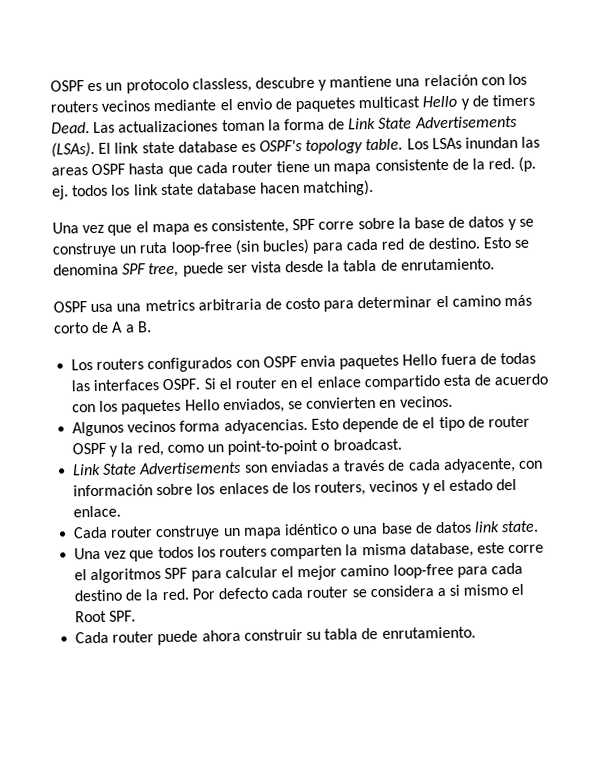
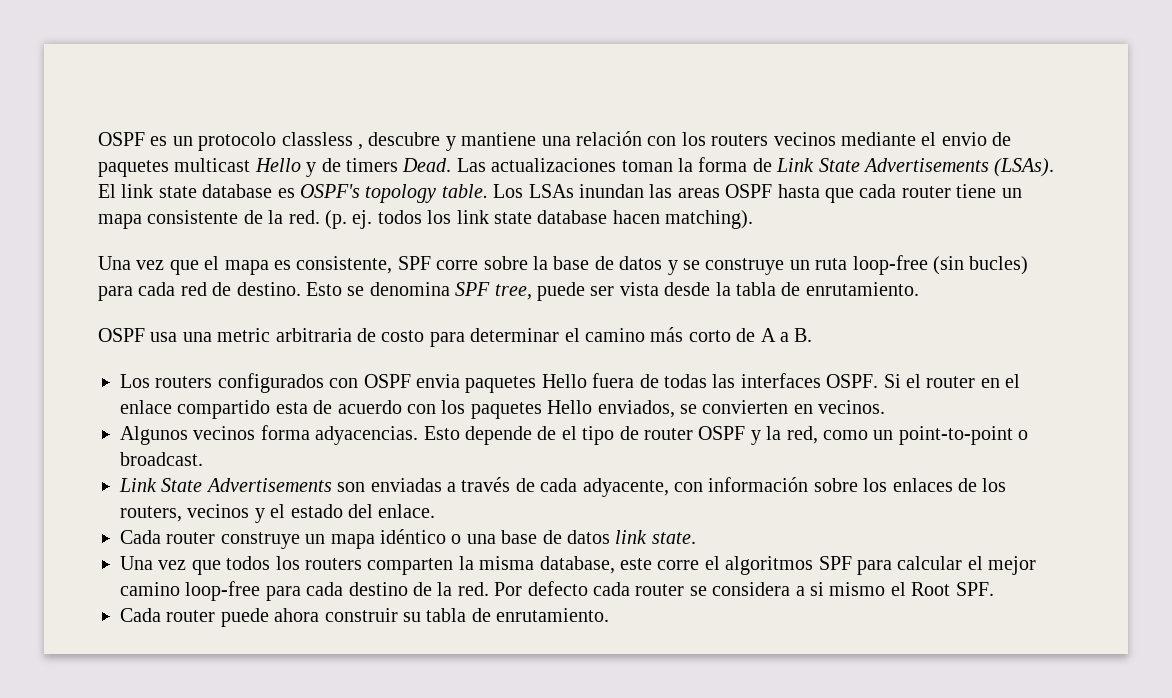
- OSPF es un protocolo classless, descubre y mantiene una relación con los routers vecinos mediante el envio de paquetes multicast Hello y de timers Dead.
+ OSPF es un protocolo classless , descubre y mantiene una relación con los routers vecinos mediante el envio de paquetes multicast Hello y de timers Dead.
- OSPF usa una metrics arbitraria de costo para determinar el camino más corto de A a B.
+ OSPF usa una metric arbitraria de costo para determinar el camino más corto de A a B.

